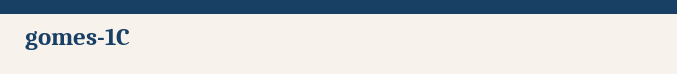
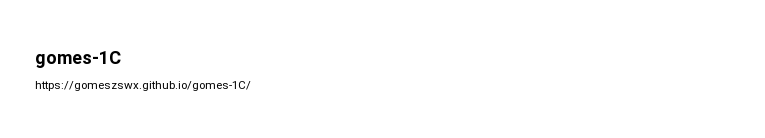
+ https://gomeszswx.github.io/gomes-1C/

